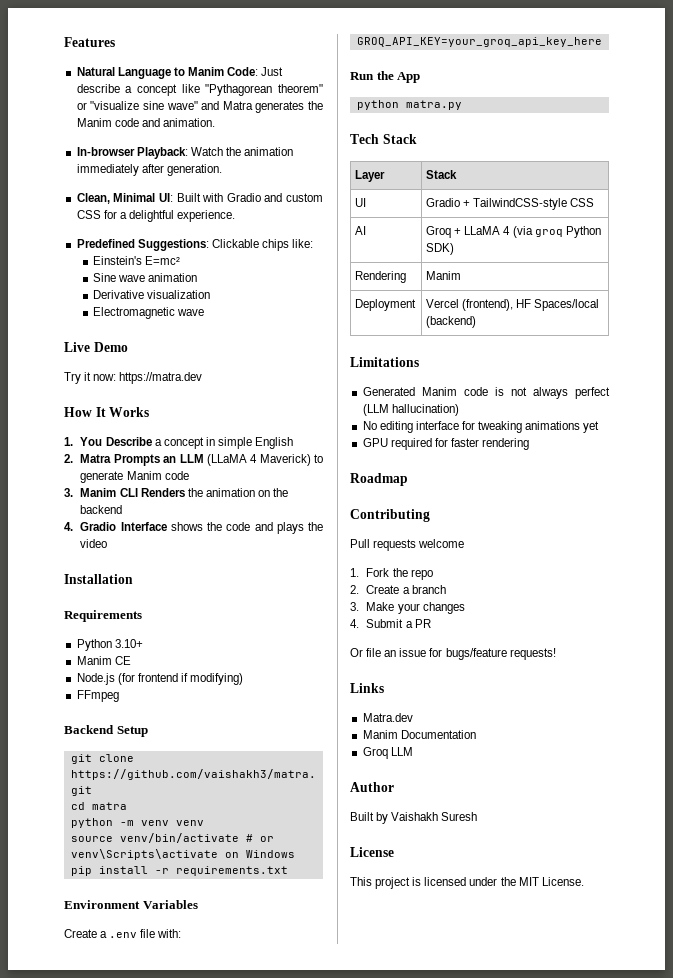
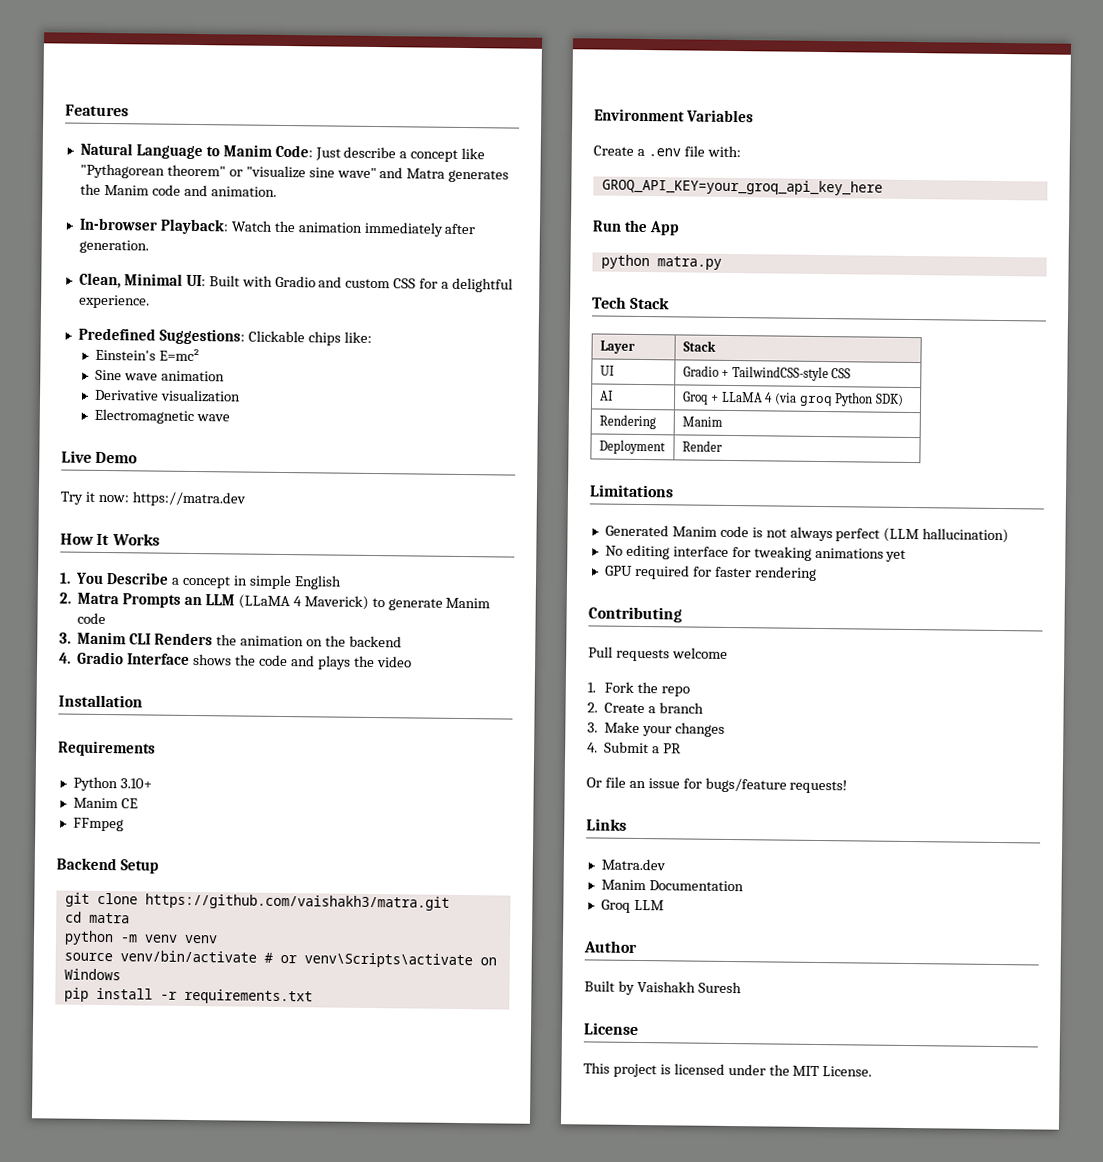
- Node.js (for frontend if modifying)
- Deployment | Vercel (frontend), HF Spaces/local (backend)
+ Deployment | Render
- Roadmap

